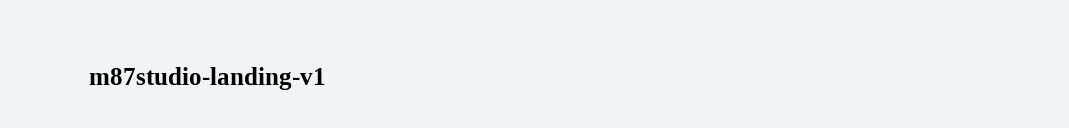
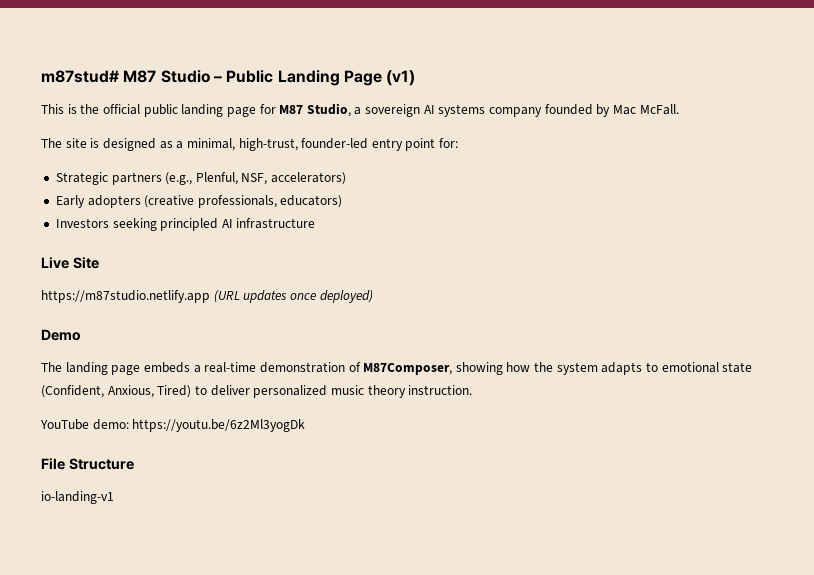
- m87studio-landing-v1
+ m87stud# M87 Studio – Public Landing Page (v1)
+ This is the official public landing page for M87 Studio, a sovereign AI systems company founded by Mac McFall.
+ The site is designed as a minimal, high-trust, founder-led entry point for:
+ Strategic partners (e.g., Plenful, NSF, accelerators)
+ Early adopters (creative professionals, educators)
+ Investors seeking principled AI infrastructure
+ Live Site
+ https://m87studio.netlify.app (URL updates once deployed)
+ Demo
+ The landing page embeds a real-time demonstration of M87Composer, showing how the system adapts to emotional state (Confident, Anxious, Tired) to deliver personalized music theory instruction.
+ YouTube demo: https://youtu.be/6z2Ml3yogDk
+ File Structure
+ io-landing-v1

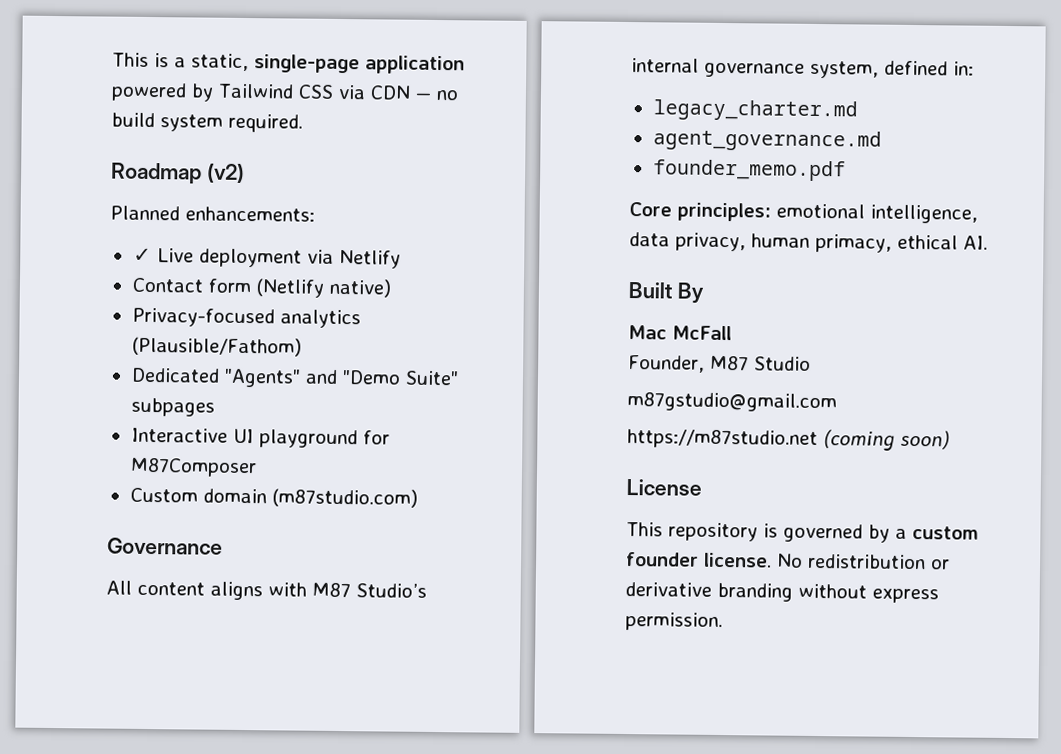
- m87stud# M87 Studio – Public Landing Page (v1)
- This is the official public landing page for M87 Studio, a sovereign AI systems company founded by Mac McFall.
- The site is designed as a minimal, high-trust, founder-led entry point for:
- Strategic partners (e.g., Plenful, NSF, accelerators)
- Early adopters (creative professionals, educators)
- Investors seeking principled AI infrastructure
- Live Site
- https://m87studio.netlify.app (URL updates once deployed)
- Demo
- The landing page embeds a real-time demonstration of M87Composer, showing how the system adapts to emotional state (Confident, Anxious, Tired) to deliver personalized music theory instruction.
- YouTube demo: https://youtu.be/6z2Ml3yogDk
- File Structure
- io-landing-v1
+ This is a static, single-page application powered by Tailwind CSS via CDN — no build system required.
+ Roadmap (v2)
+ Planned enhancements:
+ ✓ Live deployment via Netlify
+ Contact form (Netlify native)
+ Privacy-focused analytics (Plausible/Fathom)
+ Dedicated "Agents" and "Demo Suite" subpages
+ Interactive UI playground for M87Composer
+ Custom domain (m87studio.com)
+ Governance
+ All content aligns with M87 Studio’s internal governance system, defined in:
+ legacy_charter.md
+ agent_governance.md
+ founder_memo.pdf
+ Core principles: emotional intelligence, data privacy, human primacy, ethical AI.
+ Built By
+ Mac McFall
+ Founder, M87 Studio
+ m87gstudio@gmail.com
+ https://m87studio.net (coming soon)
+ License
+ This repository is governed by a custom founder license. No redistribution or derivative branding without express permission.

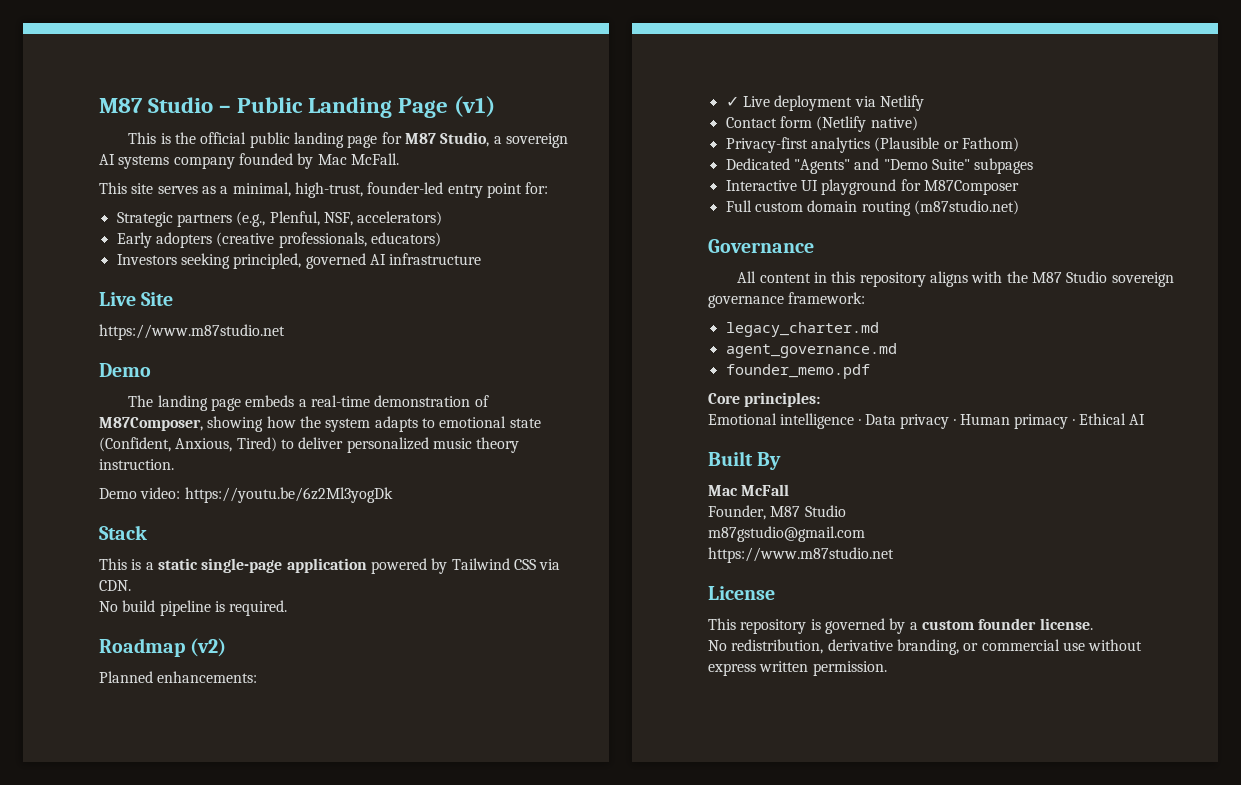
+ M87 Studio – Public Landing Page (v1)
+ This is the official public landing page for M87 Studio, a sovereign AI systems company founded by Mac McFall.
+ This site serves as a minimal, high-trust, founder-led entry point for:
+ Strategic partners (e.g., Plenful, NSF, accelerators)
+ Early adopters (creative professionals, educators)
+ Investors seeking principled, governed AI infrastructure
+ Live Site
+ https://www.m87studio.net
+ Demo
+ The landing page embeds a real-time demonstration of M87Composer, showing how the system adapts to emotional state (Confident, Anxious, Tired) to deliver personalized music theory instruction.
+ Demo video: https://youtu.be/6z2Ml3yogDk
+ Stack
- This is a static, single-page application powered by Tailwind CSS via CDN — no build system required.
+ This is a static single-page application powered by Tailwind CSS via CDN.
+ No build pipeline is required.
- Privacy-focused analytics (Plausible/Fathom)
+ Privacy-first analytics (Plausible or Fathom)
- Custom domain (m87studio.com)
+ Full custom domain routing (m87studio.net)
  Governance
- All content aligns with M87 Studio’s internal governance system, defined in:
+ All content in this repository aligns with the M87 Studio sovereign governance framework:
- Core principles: emotional intelligence, data privacy, human primacy, ethical AI.
+ Core principles:
+ Emotional intelligence · Data privacy · Human primacy · Ethical AI
  m87gstudio@gmail.com
- https://m87studio.net (coming soon)
+ https://www.m87studio.net
- This repository is governed by a custom founder license. No redistribution or derivative branding without express permission.
+ This repository is governed by a custom founder license.
+ No redistribution, derivative branding, or commercial use without express written permission.

